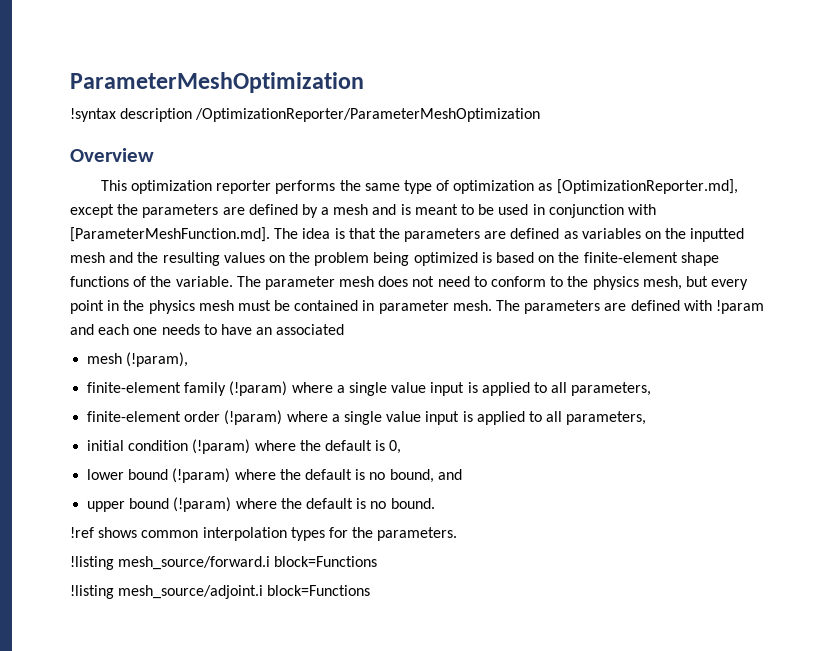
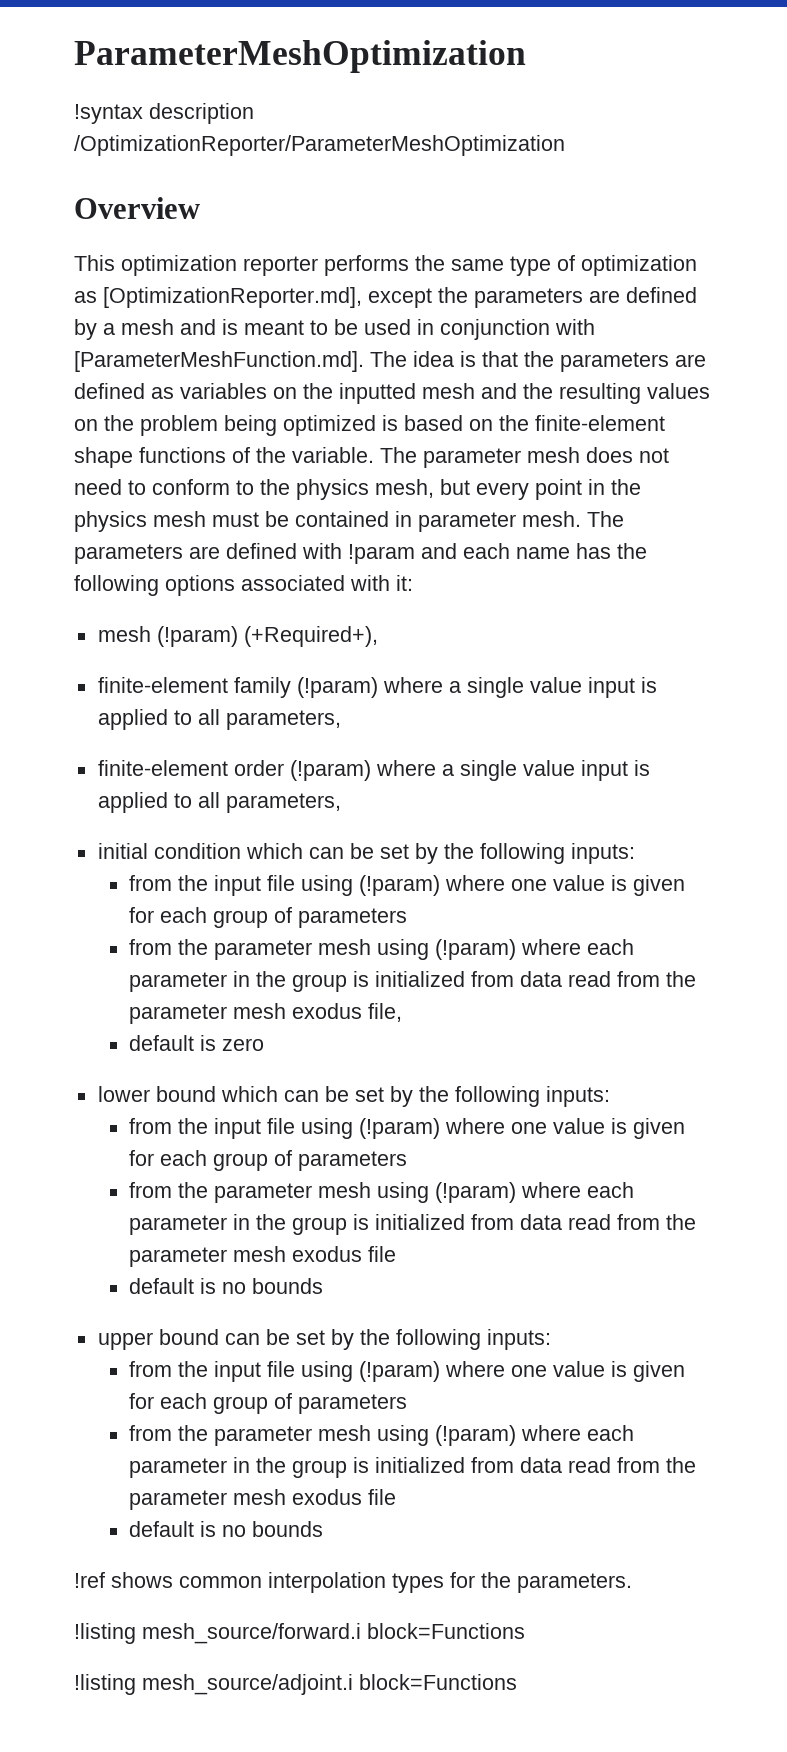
- The parameters are defined with !param and each one needs to have an associated
- mesh (!param),
+ The parameters are defined with !param and each name has the following options associated with it:
+ mesh (!param) (+Required+),
- initial condition (!param) where the default is 0,
+ initial condition which can be set by the following inputs:
+ from the input file using (!param) where one value is given for each group of parameters
+ from the parameter mesh using (!param) where each parameter in the group is initialized from data read from the parameter mesh exodus file,
+ default is zero
- lower bound (!param) where the default is no bound, and
+ lower bound which can be set by the following inputs:
+ from the input file using (!param) where one value is given for each group of parameters
+ from the parameter mesh using (!param) where each parameter in the group is initialized from data read from the parameter mesh exodus file
+ default is no bounds
- upper bound (!param) where the default is no bound.
+ upper bound can be set by the following inputs:
+ from the input file using (!param) where one value is given for each group of parameters
+ from the parameter mesh using (!param) where each parameter in the group is initialized from data read from the parameter mesh exodus file
+ default is no bounds

